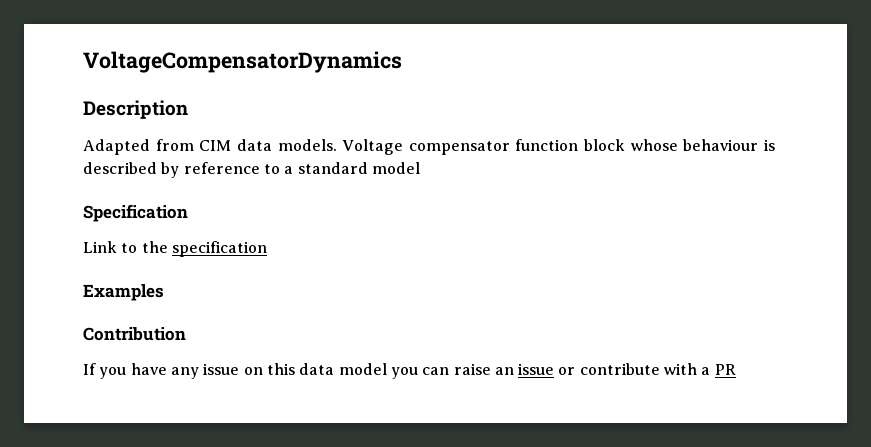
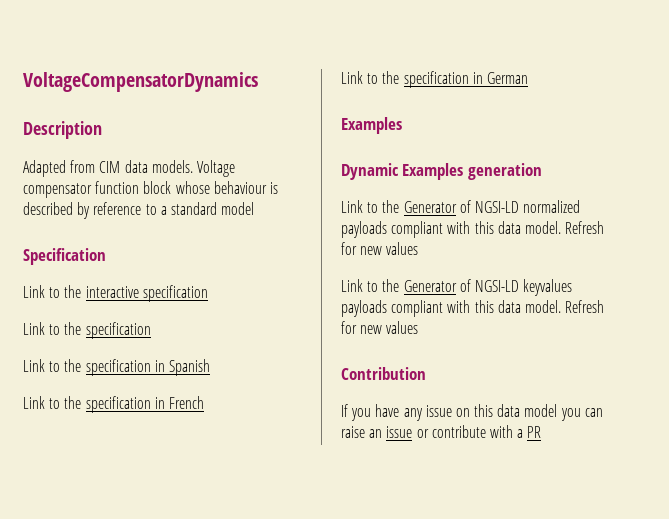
+ Link to the interactive specification
  Link to the specification
+ Link to the specification in Spanish
+ Link to the specification in French
+ Link to the specification in German
  Examples
+ Dynamic Examples generation
+ Link to the Generator of NGSI-LD normalized payloads compliant with this data model. Refresh for new values
+ Link to the Generator of NGSI-LD keyvalues payloads compliant with this data model. Refresh for new values

